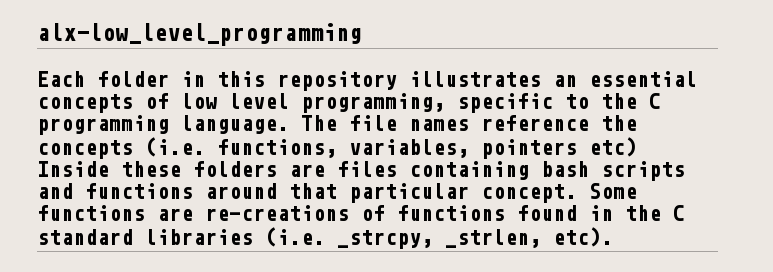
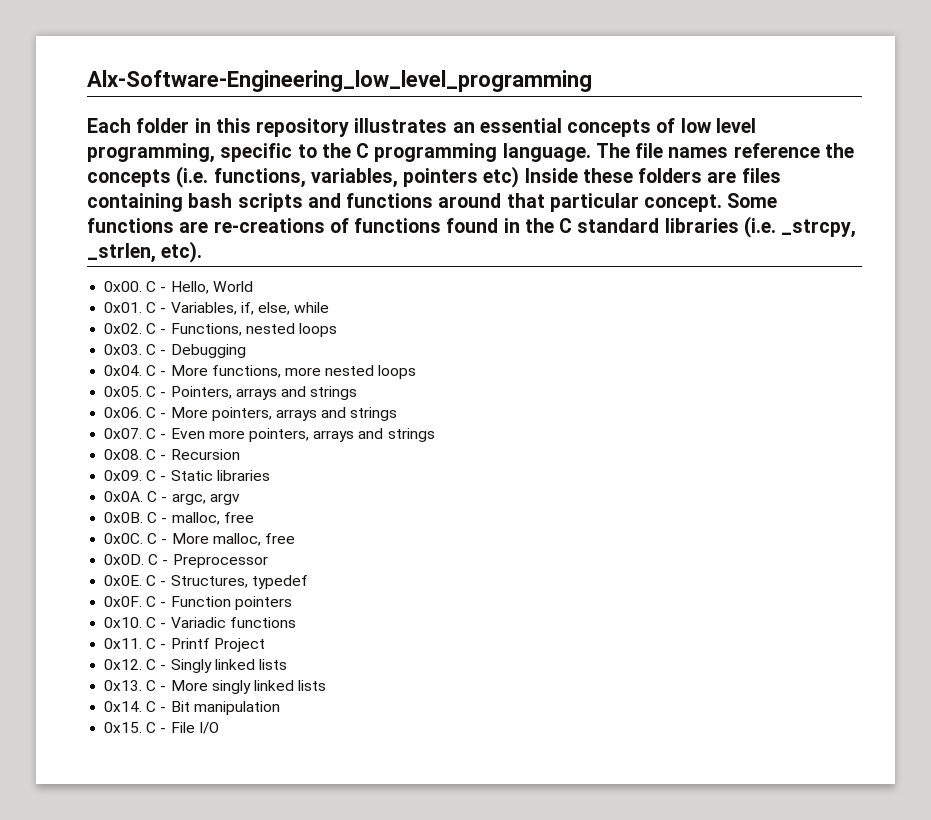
- alx-low_level_programming
+ Alx-Software-Engineering_low_level_programming
+ 0x00. C - Hello, World
+ 0x01. C - Variables, if, else, while
+ 0x02. C - Functions, nested loops
+ 0x03. C - Debugging
+ 0x04. C - More functions, more nested loops
+ 0x05. C - Pointers, arrays and strings
+ 0x06. C - More pointers, arrays and strings
+ 0x07. C - Even more pointers, arrays and strings
+ 0x08. C - Recursion
+ 0x09. C - Static libraries
+ 0x0A. C - argc, argv
+ 0x0B. C - malloc, free
+ 0x0C. C - More malloc, free
+ 0x0D. C - Preprocessor
+ 0x0E. C - Structures, typedef
+ 0x0F. C - Function pointers
+ 0x10. C - Variadic functions
+ 0x11. C - Printf Project
+ 0x12. C - Singly linked lists
+ 0x13. C - More singly linked lists
+ 0x14. C - Bit manipulation
+ 0x15. C - File I/O

